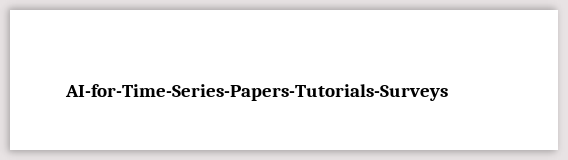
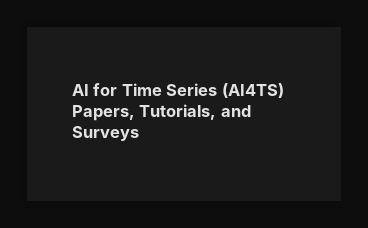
- AI-for-Time-Series-Papers-Tutorials-Surveys
+ AI for Time Series (AI4TS) Papers, Tutorials, and Surveys

